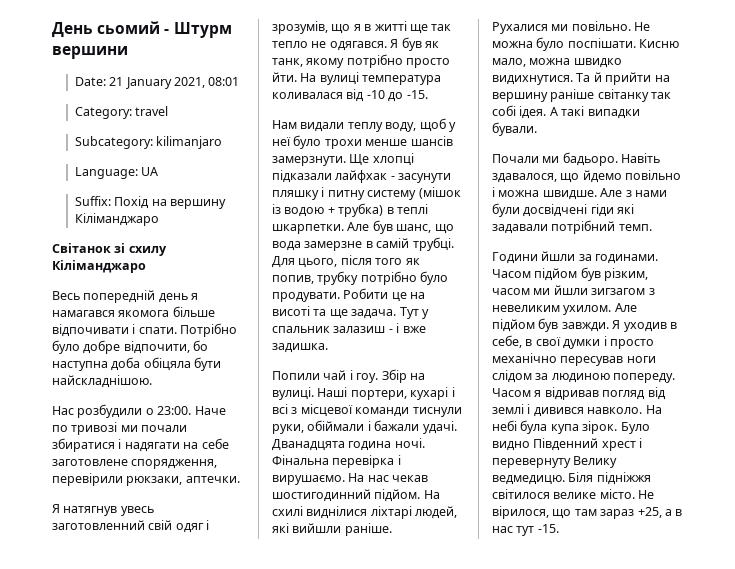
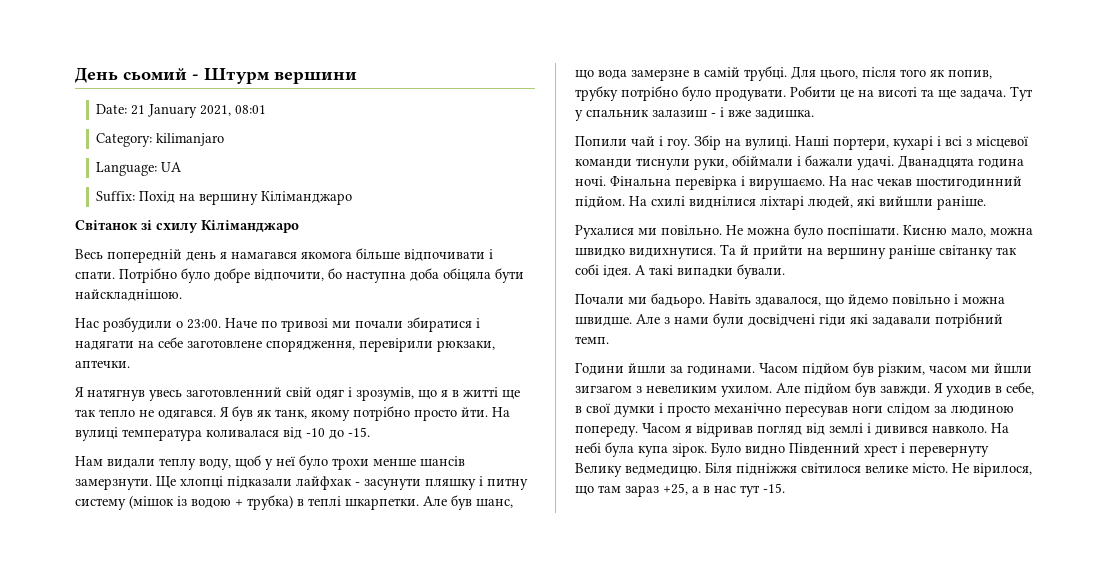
- Category: travel
- Subcategory: kilimanjaro
+ Category: kilimanjaro

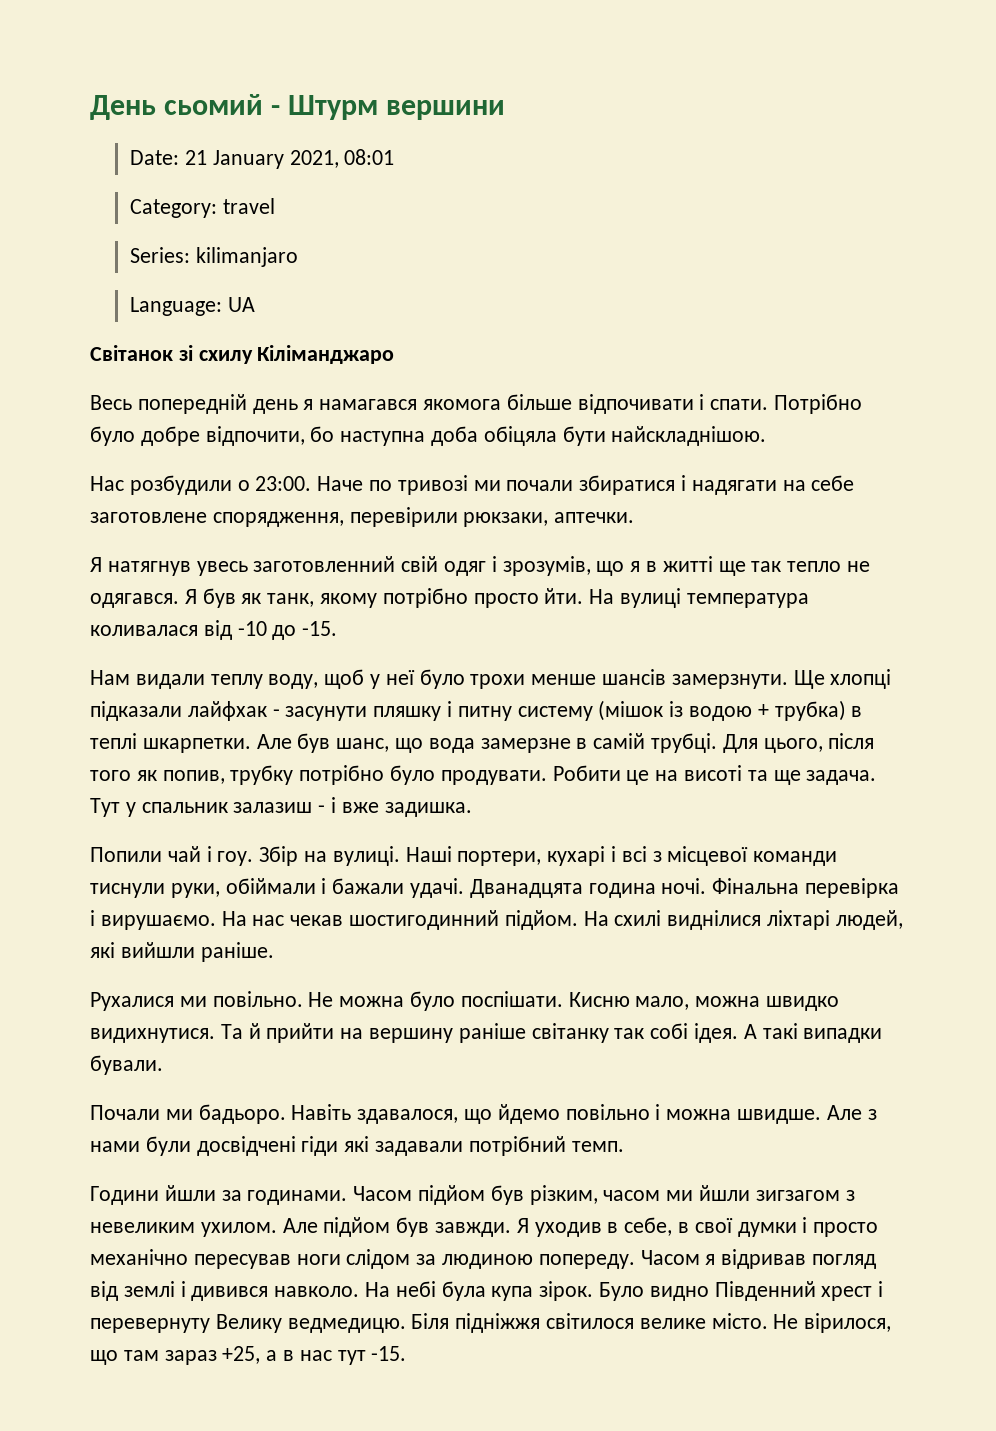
- Category: kilimanjaro
+ Category: travel
+ Series: kilimanjaro
- Suffix: Похід на вершину Кіліманджаро

